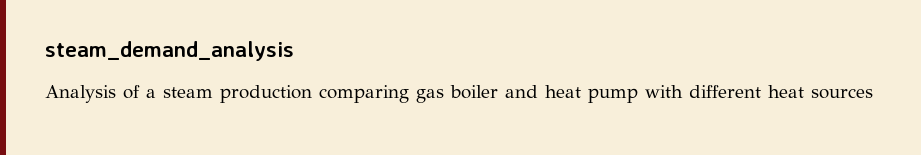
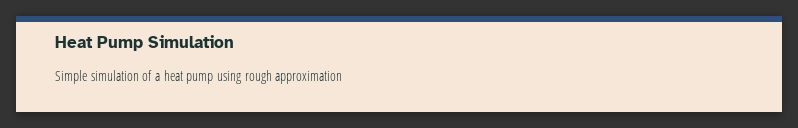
- steam_demand_analysis
- Analysis of a steam production comparing gas boiler and heat pump with different heat sources
+ Heat Pump Simulation
+ Simple simulation of a heat pump using rough approximation

